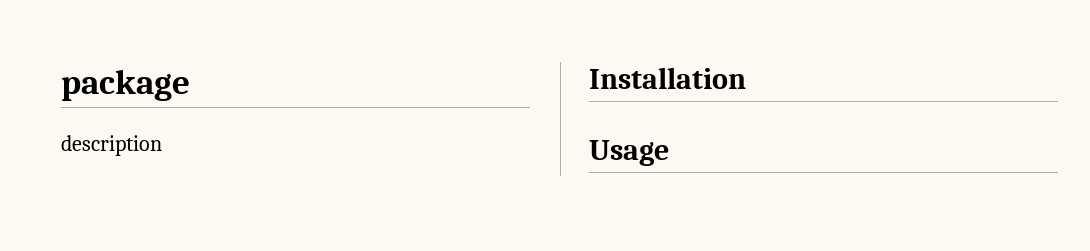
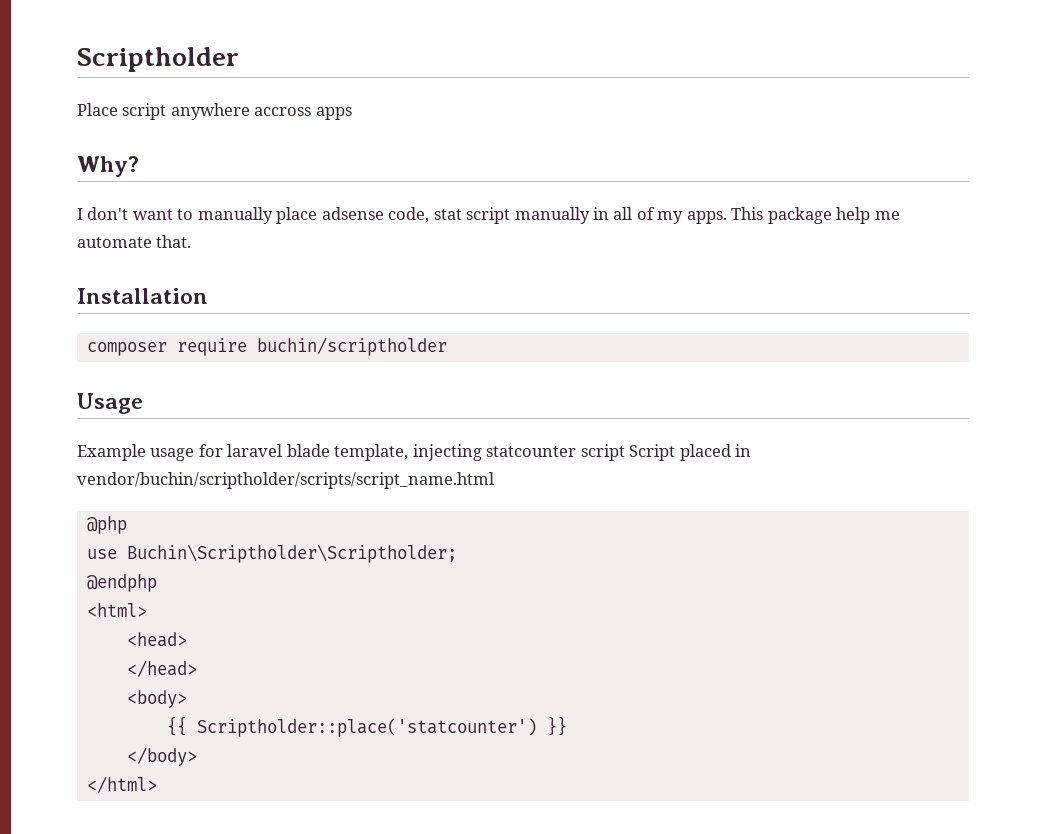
- package
- description
+ Scriptholder
+ Place script anywhere accross apps
+ Why?
+ I don't want to manually place adsense code, stat script manually in all of my apps. This package help me automate that.
  Installation
+ composer require buchin/scriptholder
  Usage
+ Example usage for laravel blade template, injecting statcounter script Script placed in vendor/buchin/scriptholder/scripts/script_name.html
+ @php
+ use Buchin\Scriptholder\Scriptholder;
+ @endphp
+ <html>
+ <head>
+ </head>
+ <body>
+ {{ Scriptholder::place('statcounter') }}
+ </body>
+ </html>

